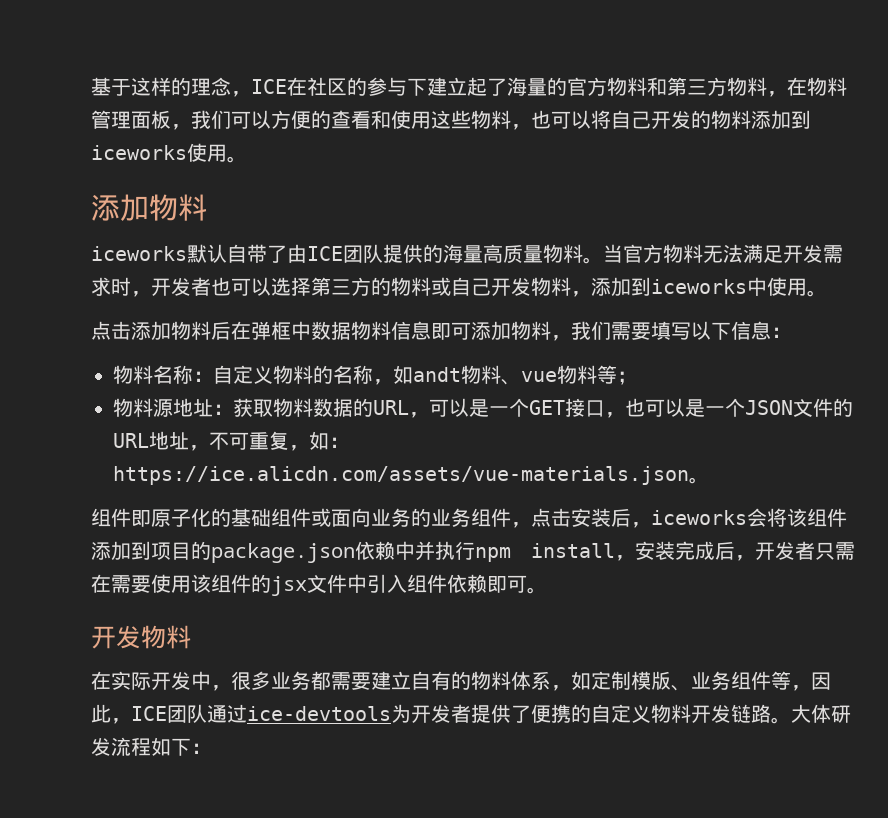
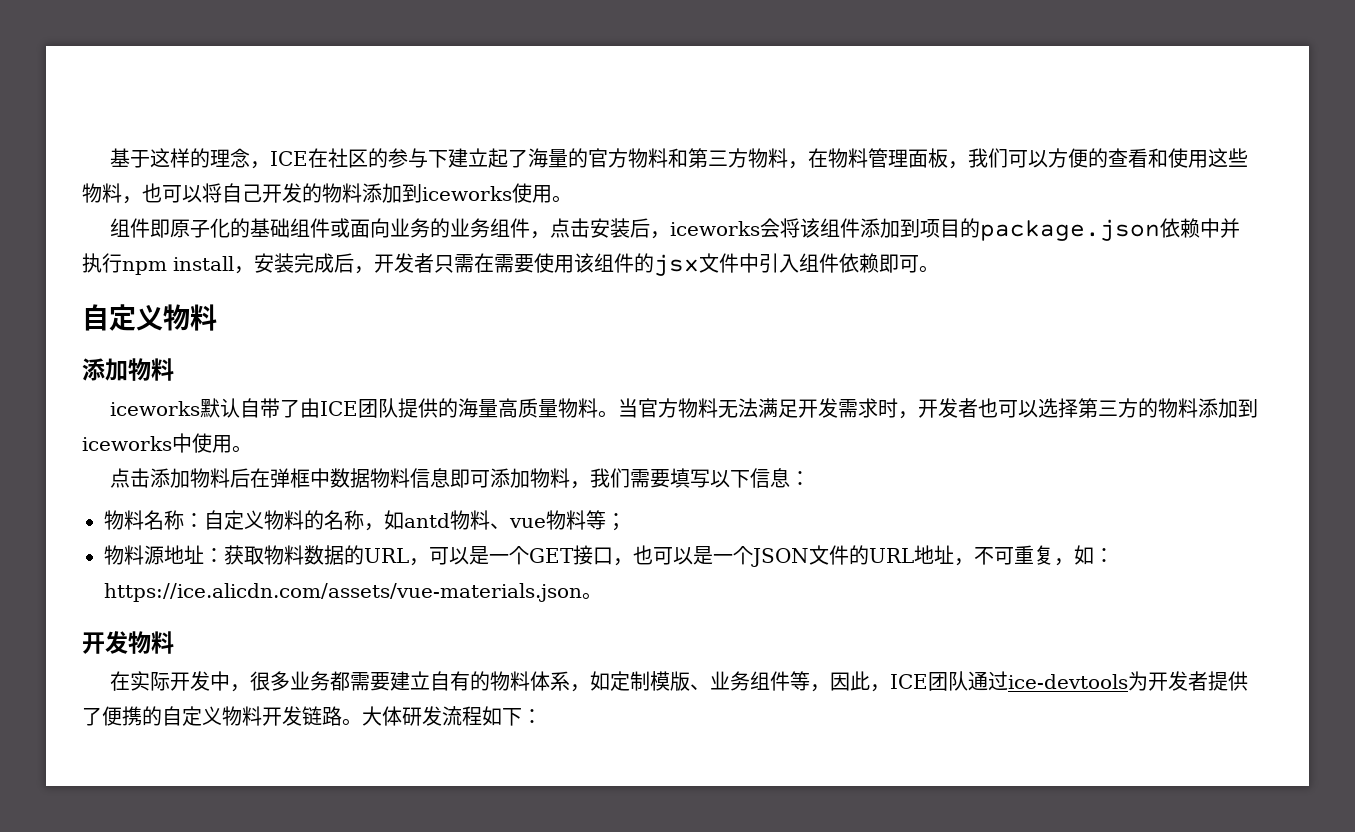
  基于这样的理念，ICE在社区的参与下建立起了海量的官方物料和第三方物料，在物料管理面板，我们可以方便的查看和使用这些物料，也可以将自己开发的物料添加到iceworks使用。
- 添加物料
- iceworks默认自带了由ICE团队提供的海量高质量物料。当官方物料无法满足开发需求时，开发者也可以选择第三方的物料或自己开发物料，添加到iceworks中使用。
- 点击添加物料后在弹框中数据物料信息即可添加物料，我们需要填写以下信息：
- 物料名称：自定义物料的名称，如andt物料、vue物料等；
- 物料源地址：获取物料数据的URL，可以是一个GET接口，也可以是一个JSON文件的URL地址，不可重复，如：https://ice.alicdn.com/assets/vue-materials.json。
  组件即原子化的基础组件或面向业务的业务组件，点击安装后，iceworks会将该组件添加到项目的package.json依赖中并执行npm install，安装完成后，开发者只需在需要使用该组件的jsx文件中引入组件依赖即可。
+ 自定义物料
+ 添加物料
+ iceworks默认自带了由ICE团队提供的海量高质量物料。当官方物料无法满足开发需求时，开发者也可以选择第三方的物料添加到iceworks中使用。
+ 点击添加物料后在弹框中数据物料信息即可添加物料，我们需要填写以下信息：
+ 物料名称：自定义物料的名称，如antd物料、vue物料等；
+ 物料源地址：获取物料数据的URL，可以是一个GET接口，也可以是一个JSON文件的URL地址，不可重复，如：https://ice.alicdn.com/assets/vue-materials.json。

